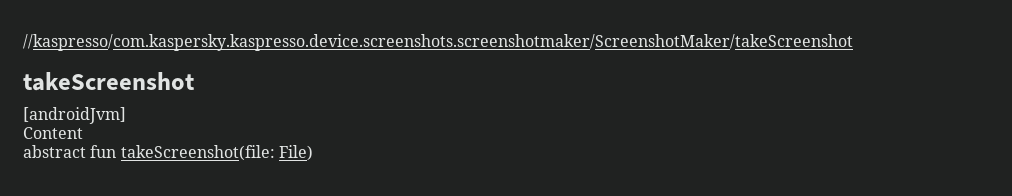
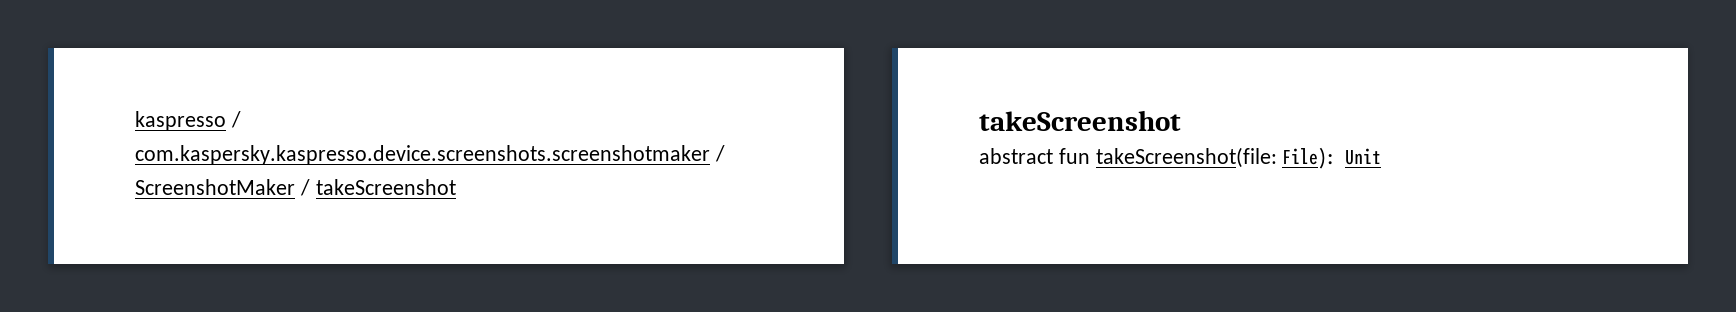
- //kaspresso/com.kaspersky.kaspresso.device.screenshots.screenshotmaker/ScreenshotMaker/takeScreenshot
+ kaspresso / com.kaspersky.kaspresso.device.screenshots.screenshotmaker / ScreenshotMaker / takeScreenshot
  takeScreenshot
- [androidJvm]
- Content
- abstract fun takeScreenshot(file: File)
+ abstract fun takeScreenshot(file: File): Unit

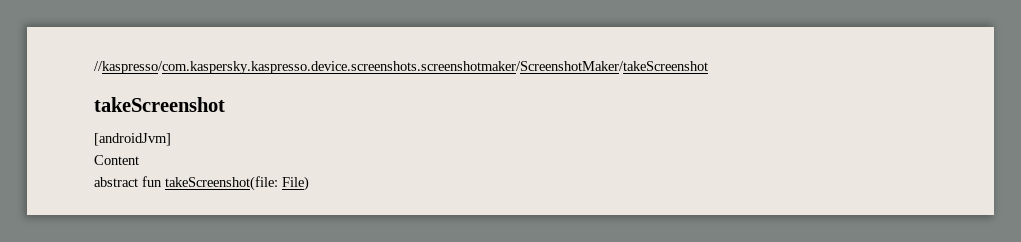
- kaspresso / com.kaspersky.kaspresso.device.screenshots.screenshotmaker / ScreenshotMaker / takeScreenshot
+ //kaspresso/com.kaspersky.kaspresso.device.screenshots.screenshotmaker/ScreenshotMaker/takeScreenshot
  takeScreenshot
+ [androidJvm]
+ Content
- abstract fun takeScreenshot(file: File): Unit
+ abstract fun takeScreenshot(file: File)

